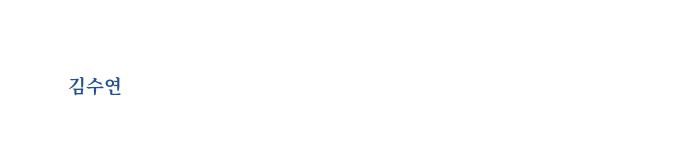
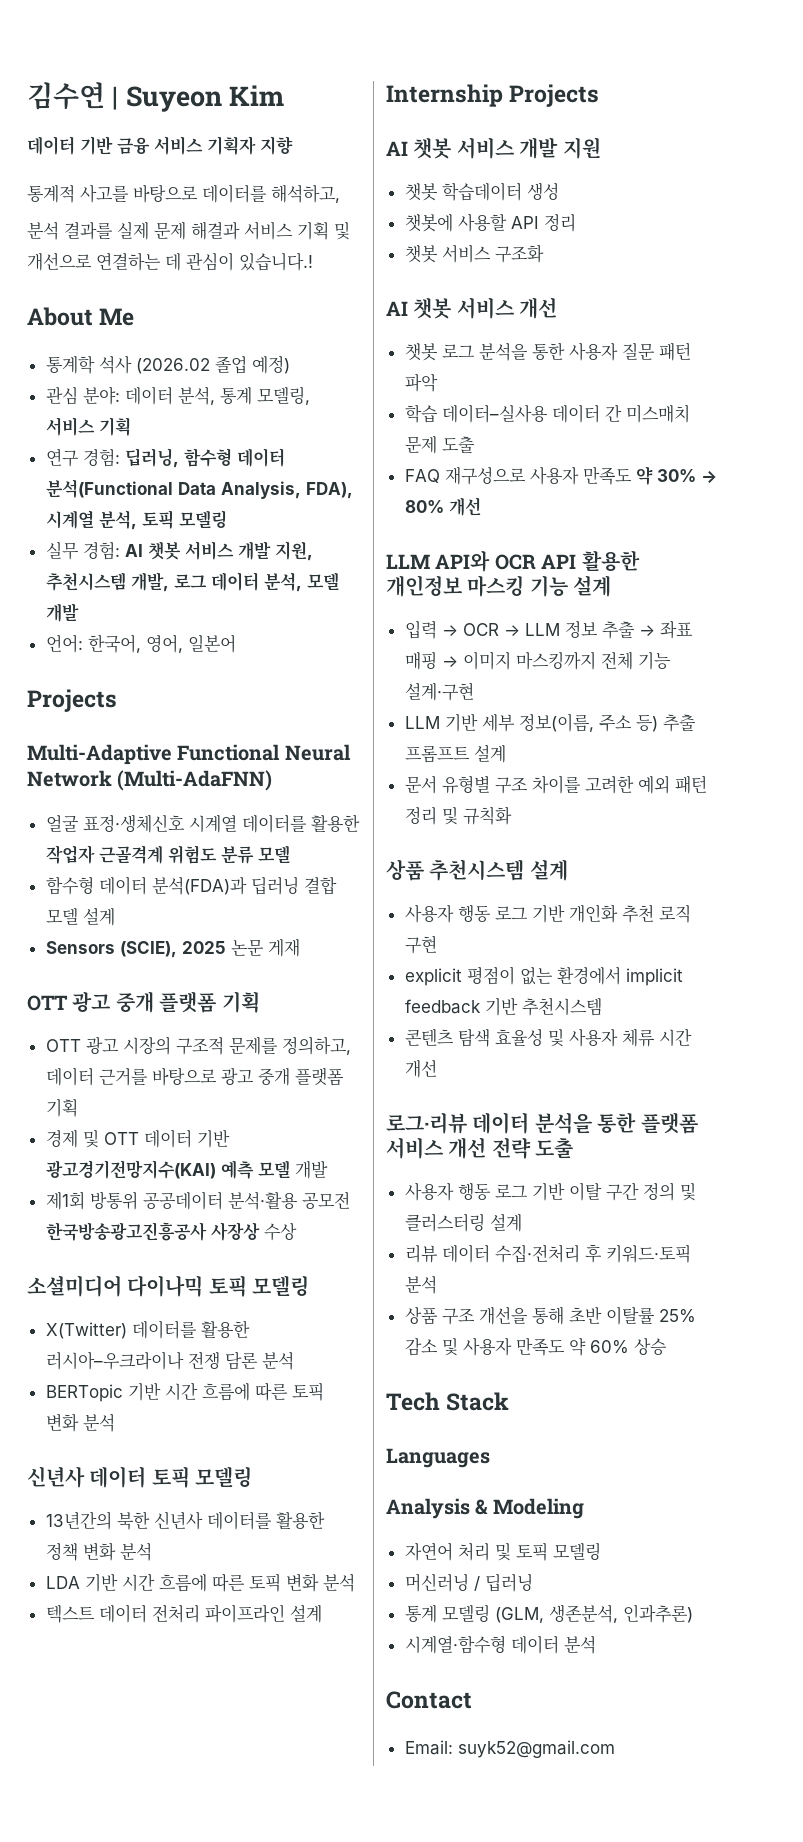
- 김수연
+ 김수연 | Suyeon Kim
+ 데이터 기반 금융 서비스 기획자 지향
+ 통계적 사고를 바탕으로 데이터를 해석하고,
+ 분석 결과를 실제 문제 해결과 서비스 기획 및 개선으로 연결하는 데 관심이 있습니다.!
+ About Me
+ 통계학 석사 (2026.02 졸업 예정)
+ 관심 분야: 데이터 분석, 통계 모델링, 서비스 기획
+ 연구 경험: 딥러닝, 함수형 데이터 분석(Functional Data Analysis, FDA), 시계열 분석, 토픽 모델링
+ 실무 경험: AI 챗봇 서비스 개발 지원, 추천시스템 개발, 로그 데이터 분석, 모델 개발
+ 언어: 한국어, 영어, 일본어
+ Projects
+ Multi-Adaptive Functional Neural Network (Multi-AdaFNN)
+ 얼굴 표정·생체신호 시계열 데이터를 활용한 작업자 근골격계 위험도 분류 모델
+ 함수형 데이터 분석(FDA)과 딥러닝 결합 모델 설계
+ Sensors (SCIE), 2025 논문 게재
+ OTT 광고 중개 플랫폼 기획
+ OTT 광고 시장의 구조적 문제를 정의하고, 데이터 근거를 바탕으로 광고 중개 플랫폼 기획
+ 경제 및 OTT 데이터 기반 광고경기전망지수(KAI) 예측 모델 개발
+ 제1회 방통위 공공데이터 분석·활용 공모전 한국방송광고진흥공사 사장상 수상
+ 소셜미디어 다이나믹 토픽 모델링
+ X(Twitter) 데이터를 활용한 러시아–우크라이나 전쟁 담론 분석
+ BERTopic 기반 시간 흐름에 따른 토픽 변화 분석
+ 신년사 데이터 토픽 모델링
+ 13년간의 북한 신년사 데이터를 활용한 정책 변화 분석
+ LDA 기반 시간 흐름에 따른 토픽 변화 분석
+ 텍스트 데이터 전처리 파이프라인 설계
+ Internship Projects
+ AI 챗봇 서비스 개발 지원
+ 챗봇 학습데이터 생성
+ 챗봇에 사용할 API 정리
+ 챗봇 서비스 구조화
+ AI 챗봇 서비스 개선
+ 챗봇 로그 분석을 통한 사용자 질문 패턴 파악
+ 학습 데이터–실사용 데이터 간 미스매치 문제 도출
+ FAQ 재구성으로 사용자 만족도 약 30% → 80% 개선
+ LLM API와 OCR API 활용한 개인정보 마스킹 기능 설계
+ 입력 → OCR → LLM 정보 추출 → 좌표 매핑 → 이미지 마스킹까지 전체 기능 설계·구현
+ LLM 기반 세부 정보(이름, 주소 등) 추출 프롬프트 설계
+ 문서 유형별 구조 차이를 고려한 예외 패턴 정리 및 규칙화
+ 상품 추천시스템 설계
+ 사용자 행동 로그 기반 개인화 추천 로직 구현
+ explicit 평점이 없는 환경에서 implicit feedback 기반 추천시스템
+ 콘텐츠 탐색 효율성 및 사용자 체류 시간 개선
+ 로그·리뷰 데이터 분석을 통한 플랫폼 서비스 개선 전략 도출
+ 사용자 행동 로그 기반 이탈 구간 정의 및 클러스터링 설계
+ 리뷰 데이터 수집·전처리 후 키워드·토픽 분석
+ 상품 구조 개선을 통해 초반 이탈률 25% 감소 및 사용자 만족도 약 60% 상승
+ Tech Stack
+ Languages
+ Analysis & Modeling
+ 자연어 처리 및 토픽 모델링
+ 머신러닝 / 딥러닝
+ 통계 모델링 (GLM, 생존분석, 인과추론)
+ 시계열·함수형 데이터 분석
+ Contact
+ Email: suyk52@gmail.com

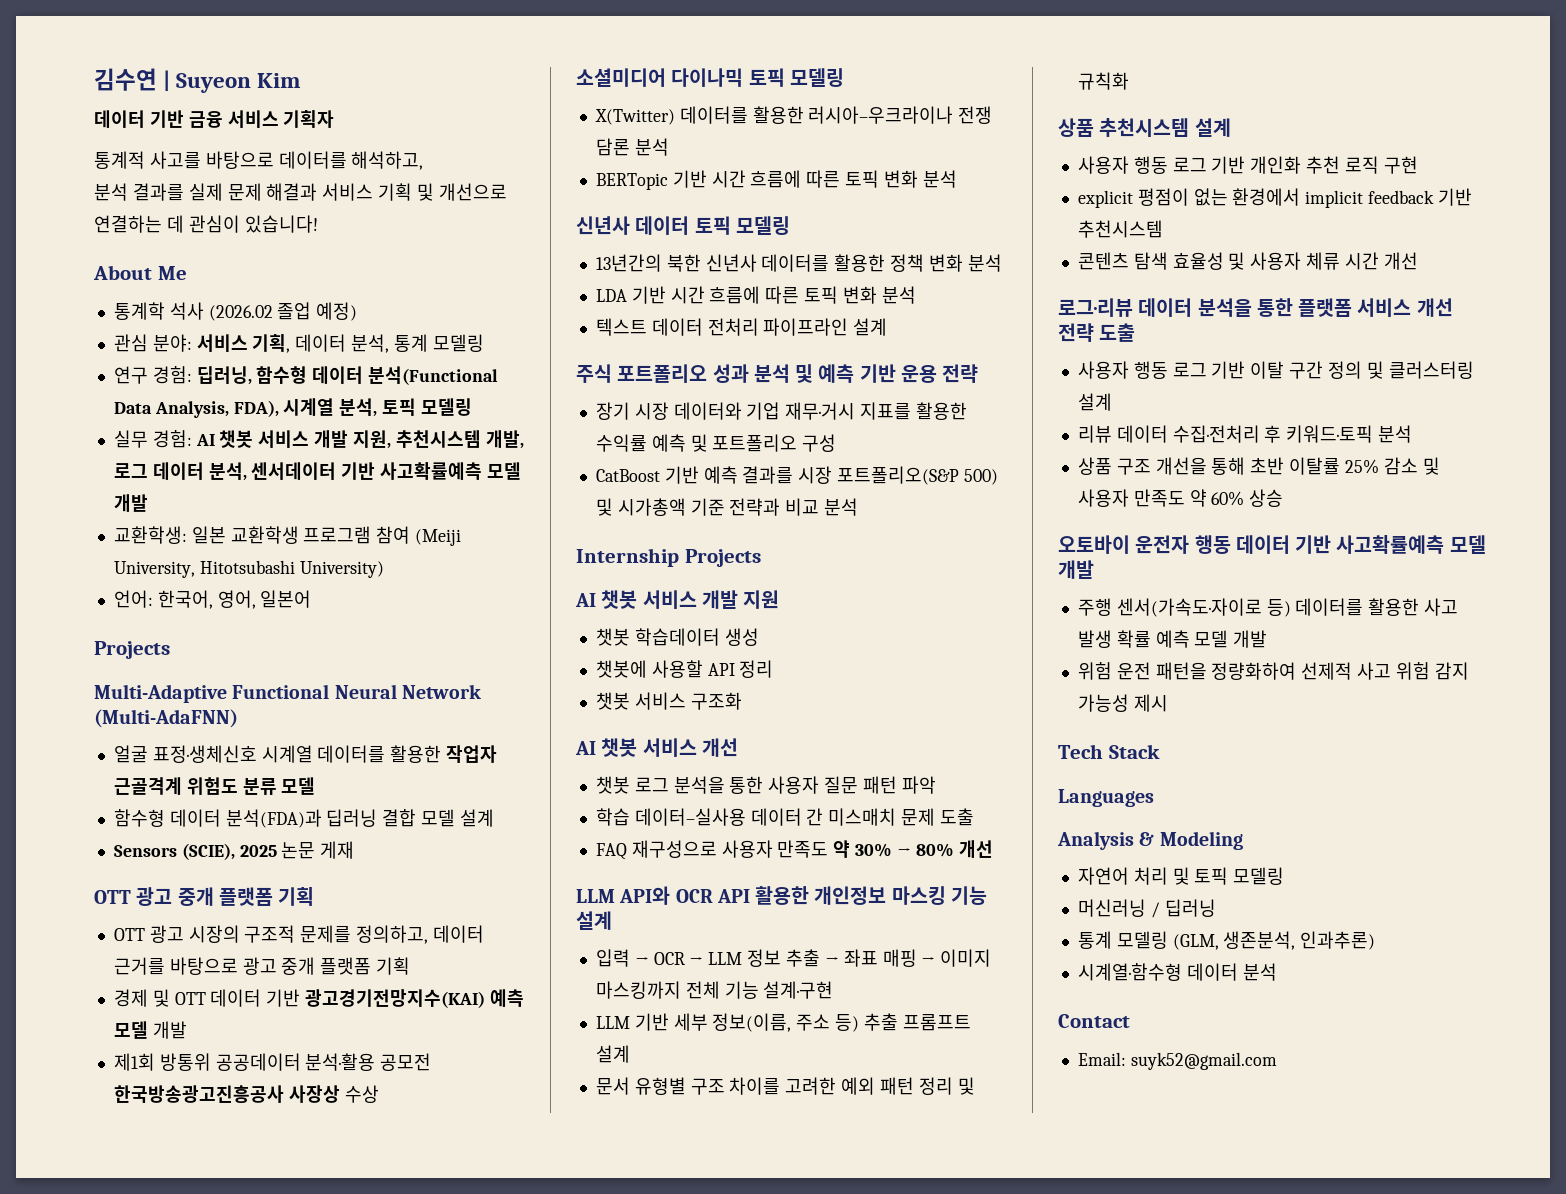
- 데이터 기반 금융 서비스 기획자 지향
+ 데이터 기반 금융 서비스 기획자
- 분석 결과를 실제 문제 해결과 서비스 기획 및 개선으로 연결하는 데 관심이 있습니다.!
+ 분석 결과를 실제 문제 해결과 서비스 기획 및 개선으로 연결하는 데 관심이 있습니다!
- 관심 분야: 데이터 분석, 통계 모델링, 서비스 기획
+ 관심 분야: 서비스 기획, 데이터 분석, 통계 모델링
- 실무 경험: AI 챗봇 서비스 개발 지원, 추천시스템 개발, 로그 데이터 분석, 모델 개발
+ 실무 경험: AI 챗봇 서비스 개발 지원, 추천시스템 개발, 로그 데이터 분석, 센서데이터 기반 사고확률예측 모델 개발
+ 교환학생: 일본 교환학생 프로그램 참여 (Meiji University, Hitotsubashi University)
+ 주식 포트폴리오 성과 분석 및 예측 기반 운용 전략
+ 장기 시장 데이터와 기업 재무·거시 지표를 활용한 수익률 예측 및 포트폴리오 구성
+ CatBoost 기반 예측 결과를 시장 포트폴리오(S&P 500) 및 시가총액 기준 전략과 비교 분석
+ 오토바이 운전자 행동 데이터 기반 사고확률예측 모델 개발
+ 주행 센서(가속도·자이로 등) 데이터를 활용한 사고 발생 확률 예측 모델 개발
+ 위험 운전 패턴을 정량화하여 선제적 사고 위험 감지 가능성 제시

